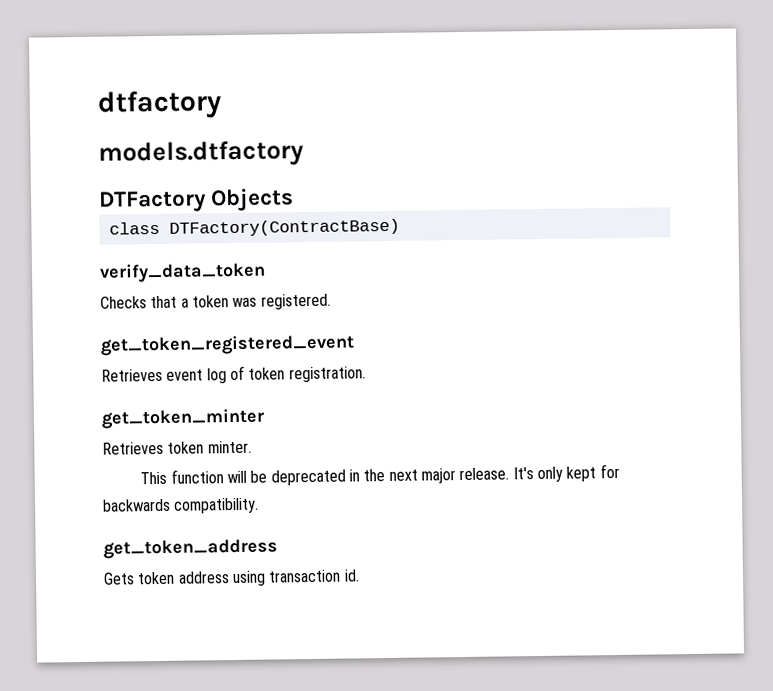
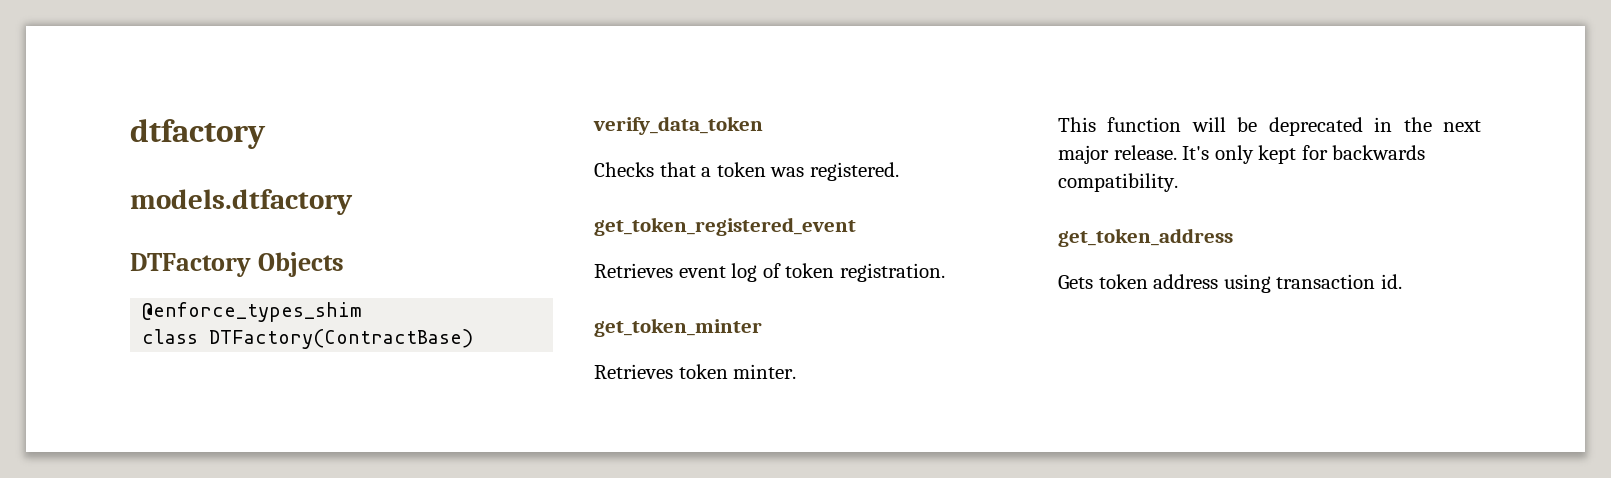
+ @enforce_types_shim

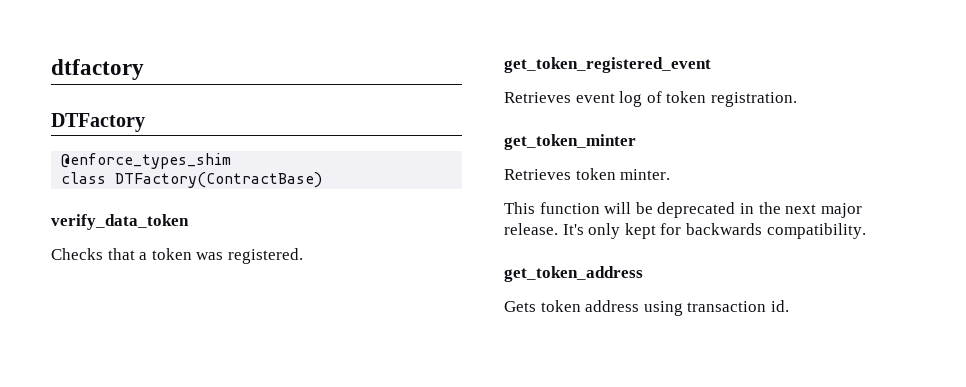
- models.dtfactory
- DTFactory Objects
+ DTFactory

